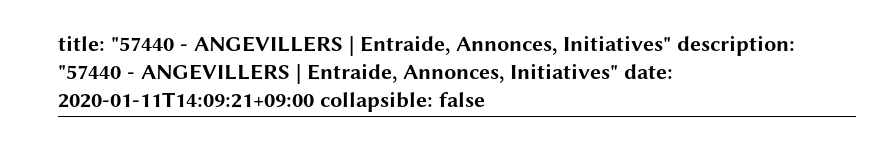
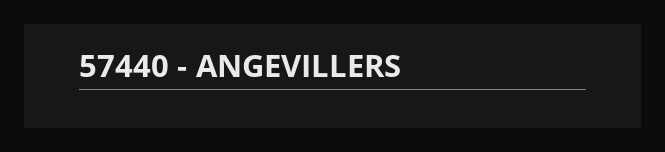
- title: "57440 - ANGEVILLERS | Entraide, Annonces, Initiatives" description: "57440 - ANGEVILLERS | Entraide, Annonces, Initiatives" date: 2020-01-11T14:09:21+09:00 collapsible: false
+ 57440 - ANGEVILLERS

